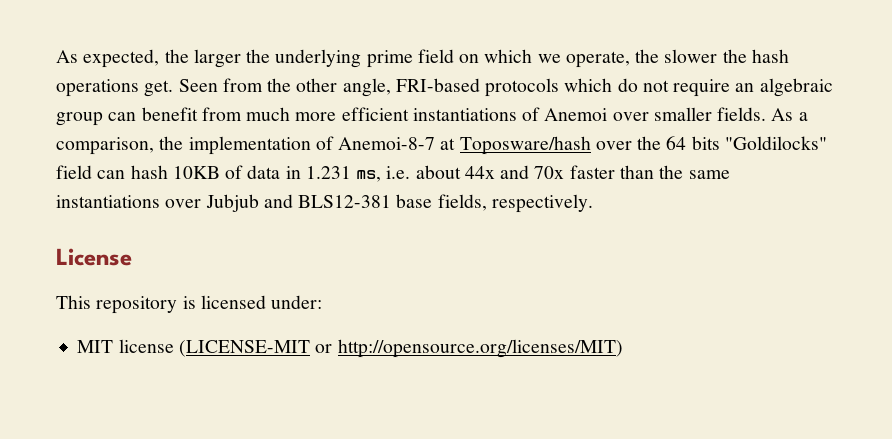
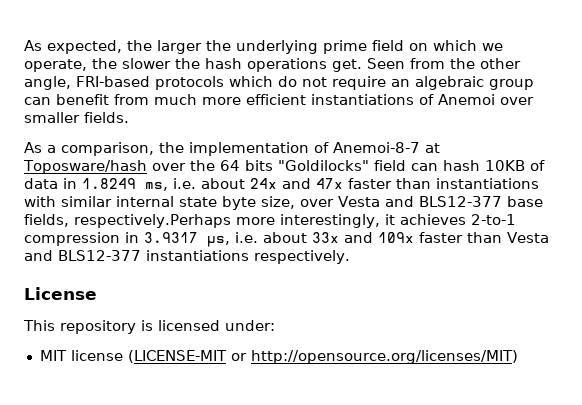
- Seen from the other angle, FRI-based protocols which do not require an algebraic group can benefit from much more efficient instantiations of Anemoi over smaller fields. As a comparison, the implementation of Anemoi-8-7 at Toposware/hash over the 64 bits "Goldilocks" field can hash 10KB of data in 1.231 ms, i.e. about 44x and 70x faster than the same instantiations over Jubjub and BLS12-381 base fields, respectively.
+ Seen from the other angle, FRI-based protocols which do not require an algebraic group can benefit from much more efficient instantiations of Anemoi over smaller fields.
+ As a comparison, the implementation of Anemoi-8-7 at Toposware/hash over the 64 bits "Goldilocks" field can hash 10KB of data in 1.8249 ms, i.e. about 24x and 47x faster than instantiations with similar internal state byte size, over Vesta and BLS12-377 base fields, respectively.Perhaps more interestingly, it achieves 2-to-1 compression in 3.9317 µs, i.e. about 33x and 109x faster than Vesta and BLS12-377 instantiations respectively.

